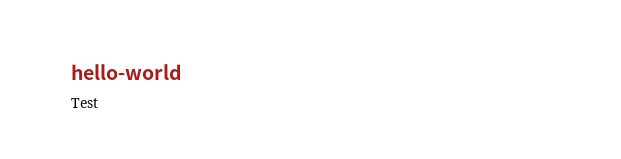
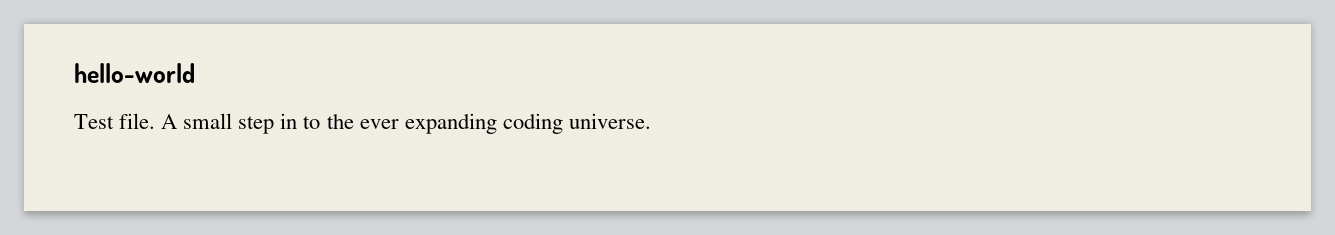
- Test
+ Test file. A small step in to the ever expanding coding universe.

